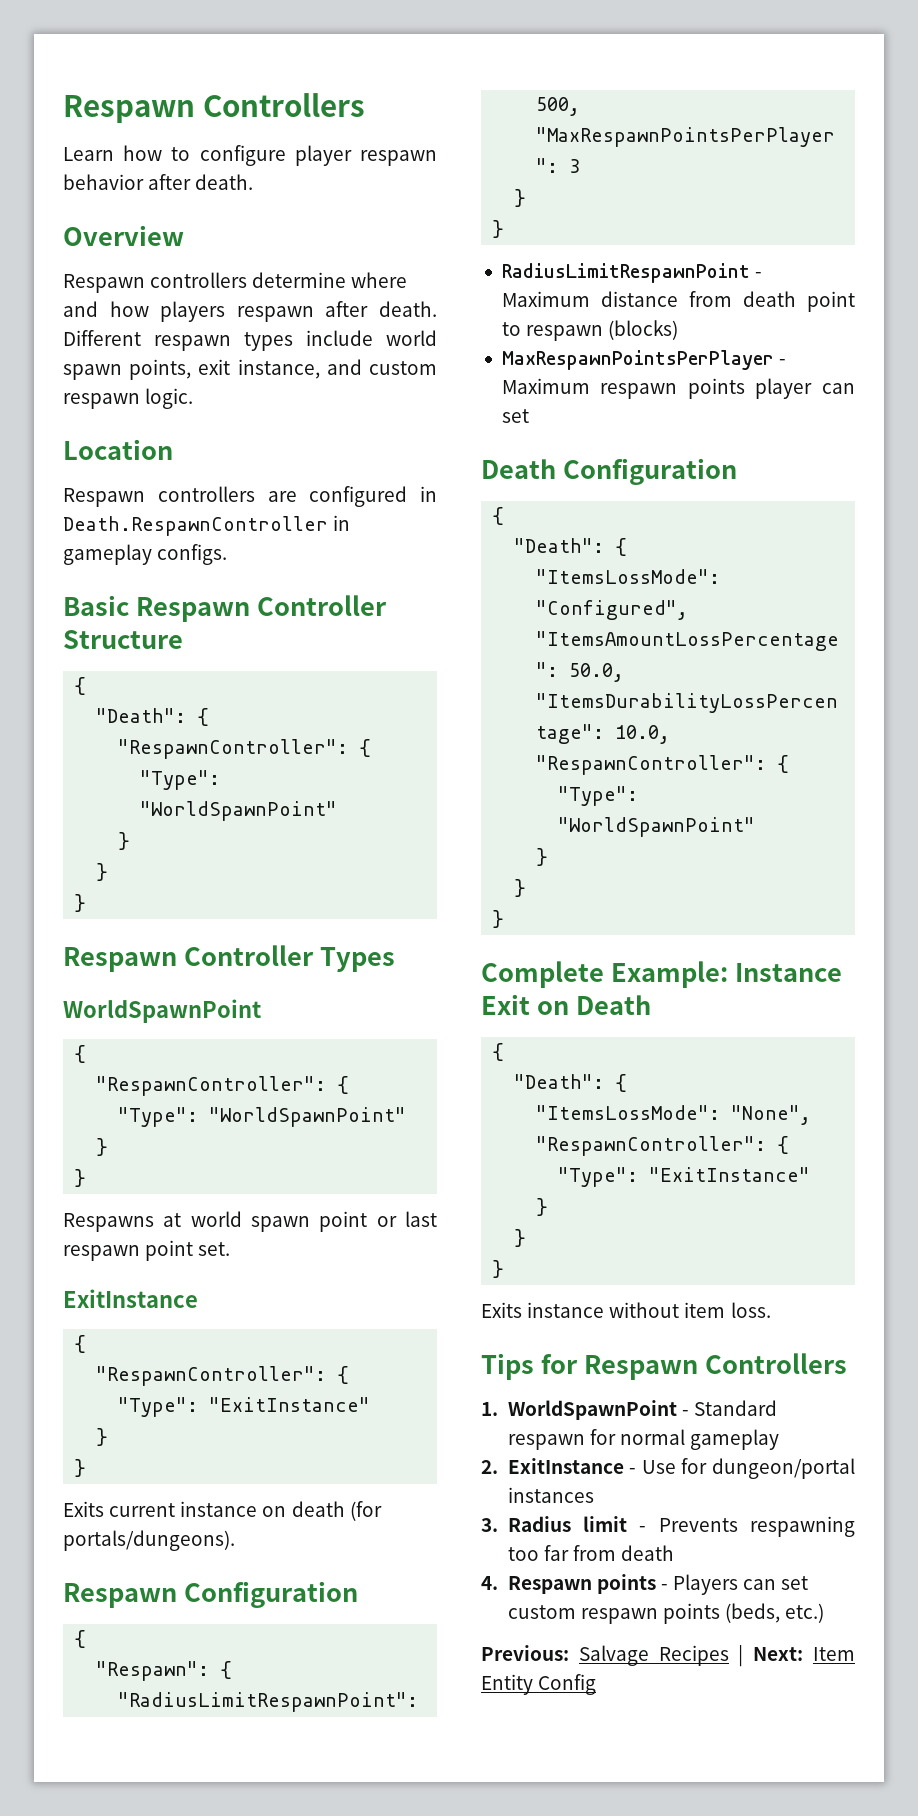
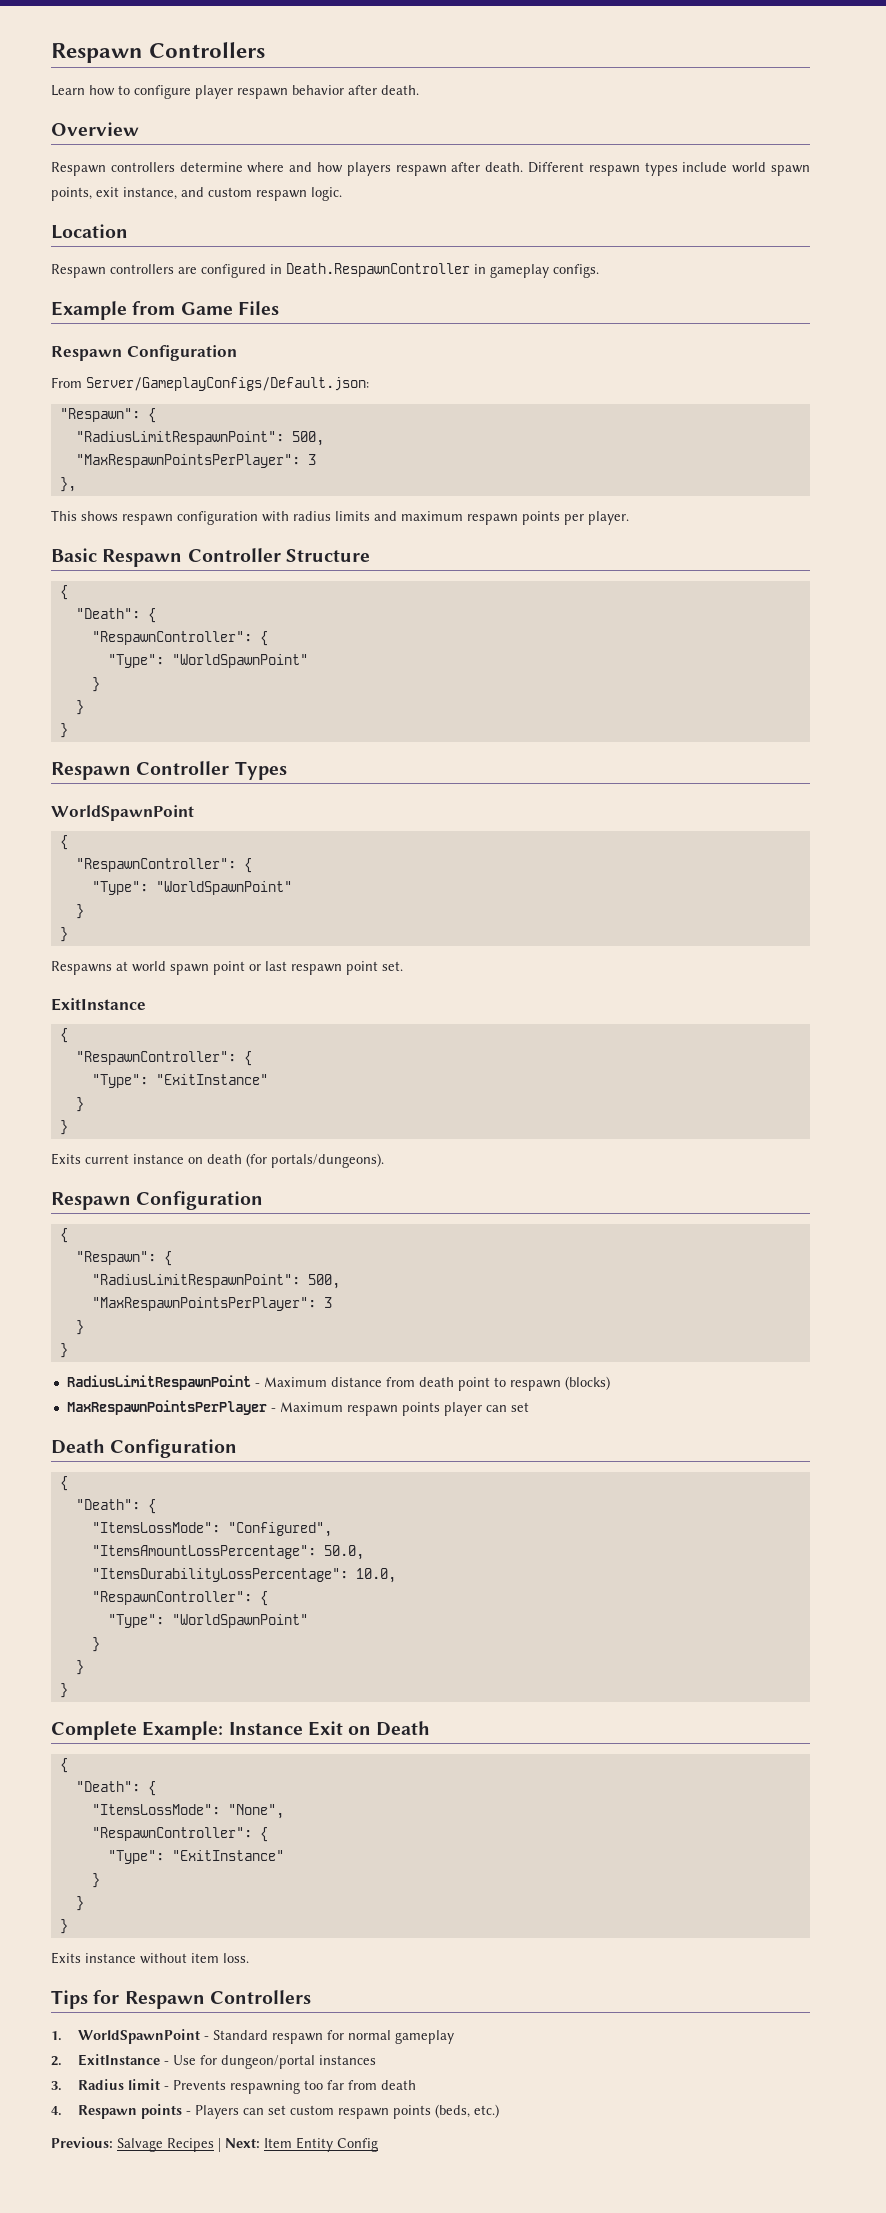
+ Example from Game Files
+ Respawn Configuration
+ From Server/GameplayConfigs/Default.json:
+ "Respawn": {
+ "RadiusLimitRespawnPoint": 500,
+ "MaxRespawnPointsPerPlayer": 3
+ },
+ This shows respawn configuration with radius limits and maximum respawn points per player.

